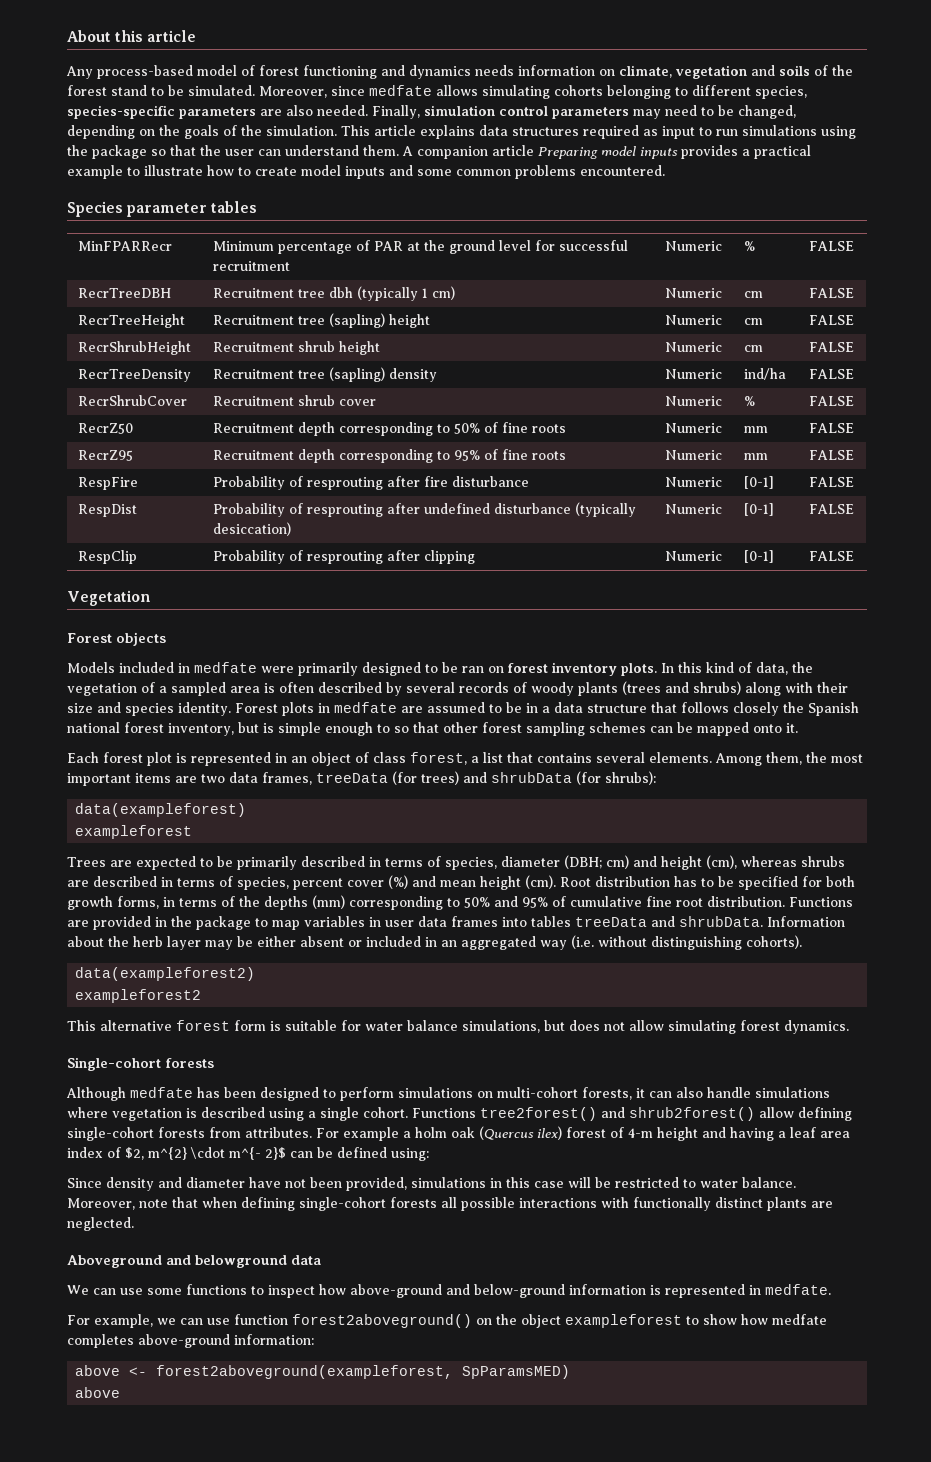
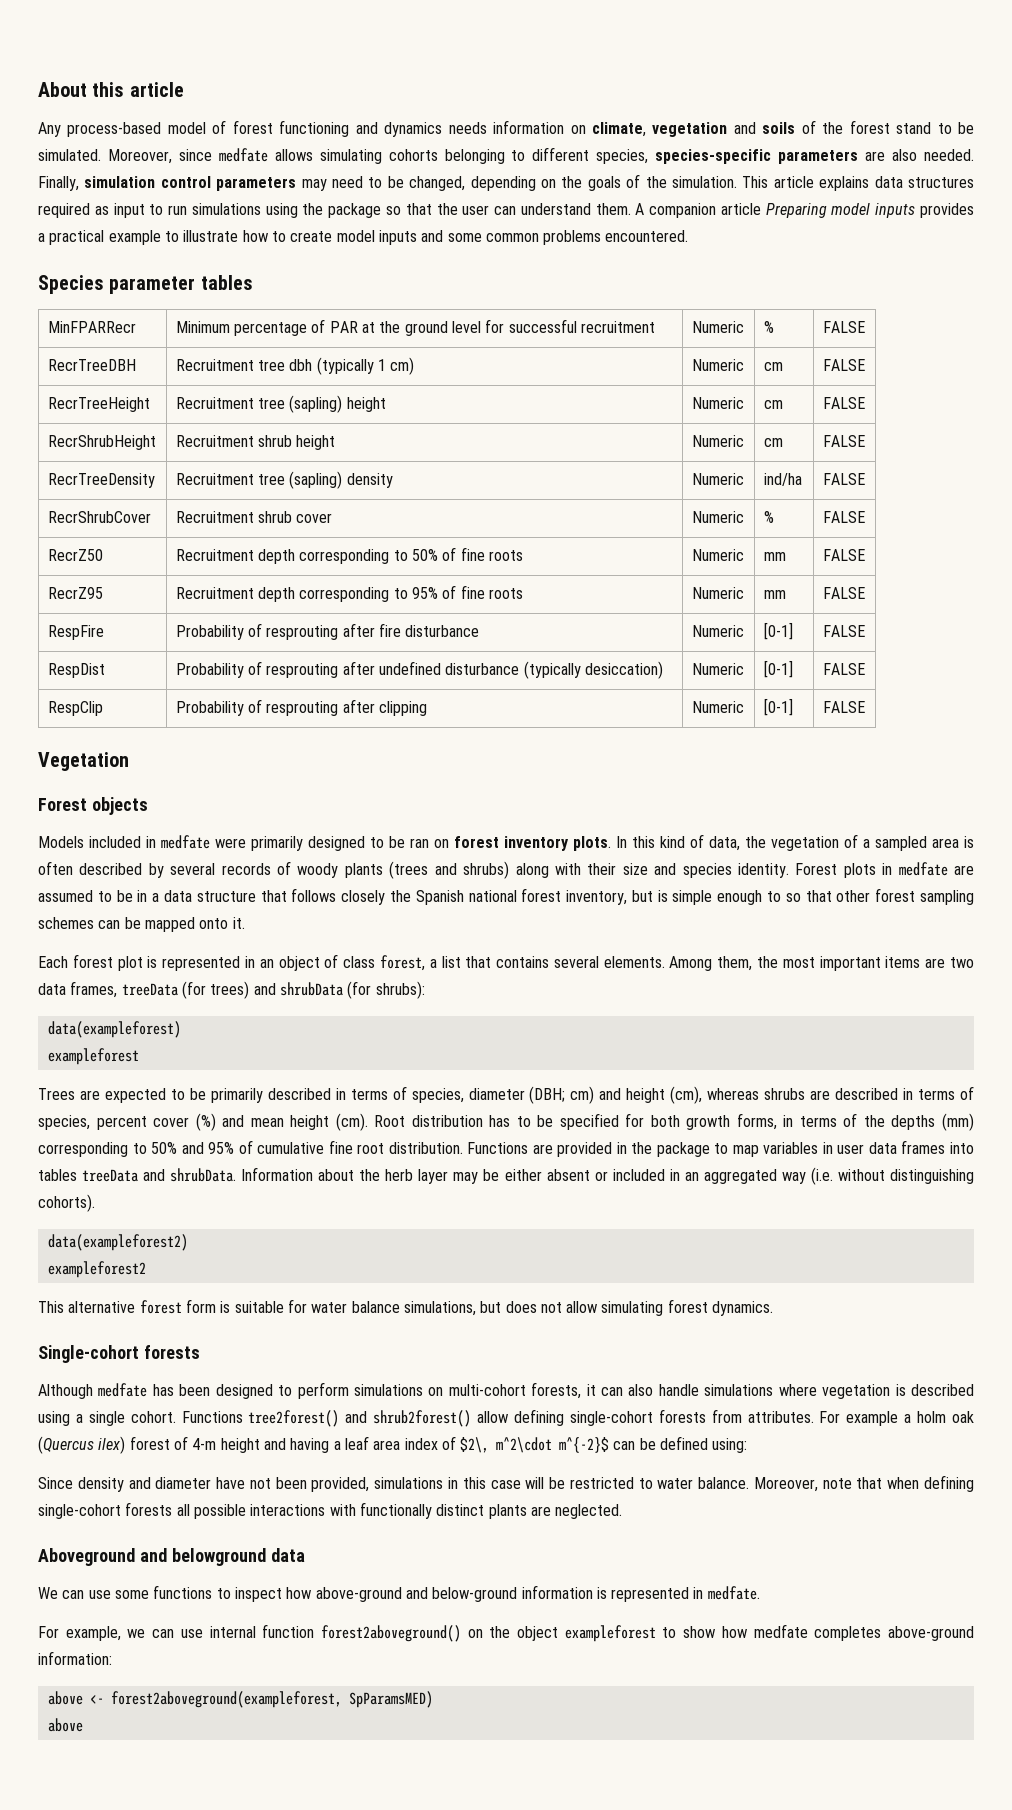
- For example a holm oak (Quercus ilex) forest of 4-m height and having a leaf area index of $2, m^{2} \cdot m^{- 2}$ can be defined using:
+ For example a holm oak (Quercus ilex) forest of 4-m height and having a leaf area index of $2\, m^2\cdot m^{-2}$ can be defined using:
- For example, we can use function forest2aboveground() on the object exampleforest to show how medfate completes above-ground information:
+ For example, we can use internal function forest2aboveground() on the object exampleforest to show how medfate completes above-ground information:

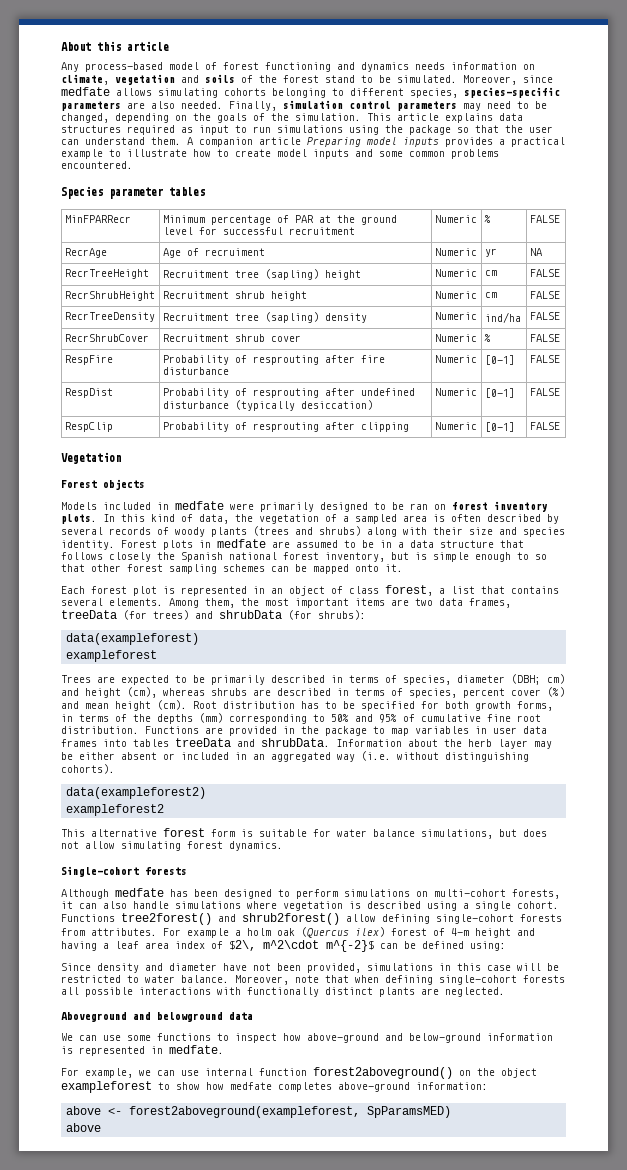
- RecrTreeDBH | Recruitment tree dbh (typically 1 cm) | Numeric | cm | FALSE
+ RecrAge | Age of recruiment | Numeric | yr | NA
- RecrZ50 | Recruitment depth corresponding to 50% of fine roots | Numeric | mm | FALSE
- RecrZ95 | Recruitment depth corresponding to 95% of fine roots | Numeric | mm | FALSE

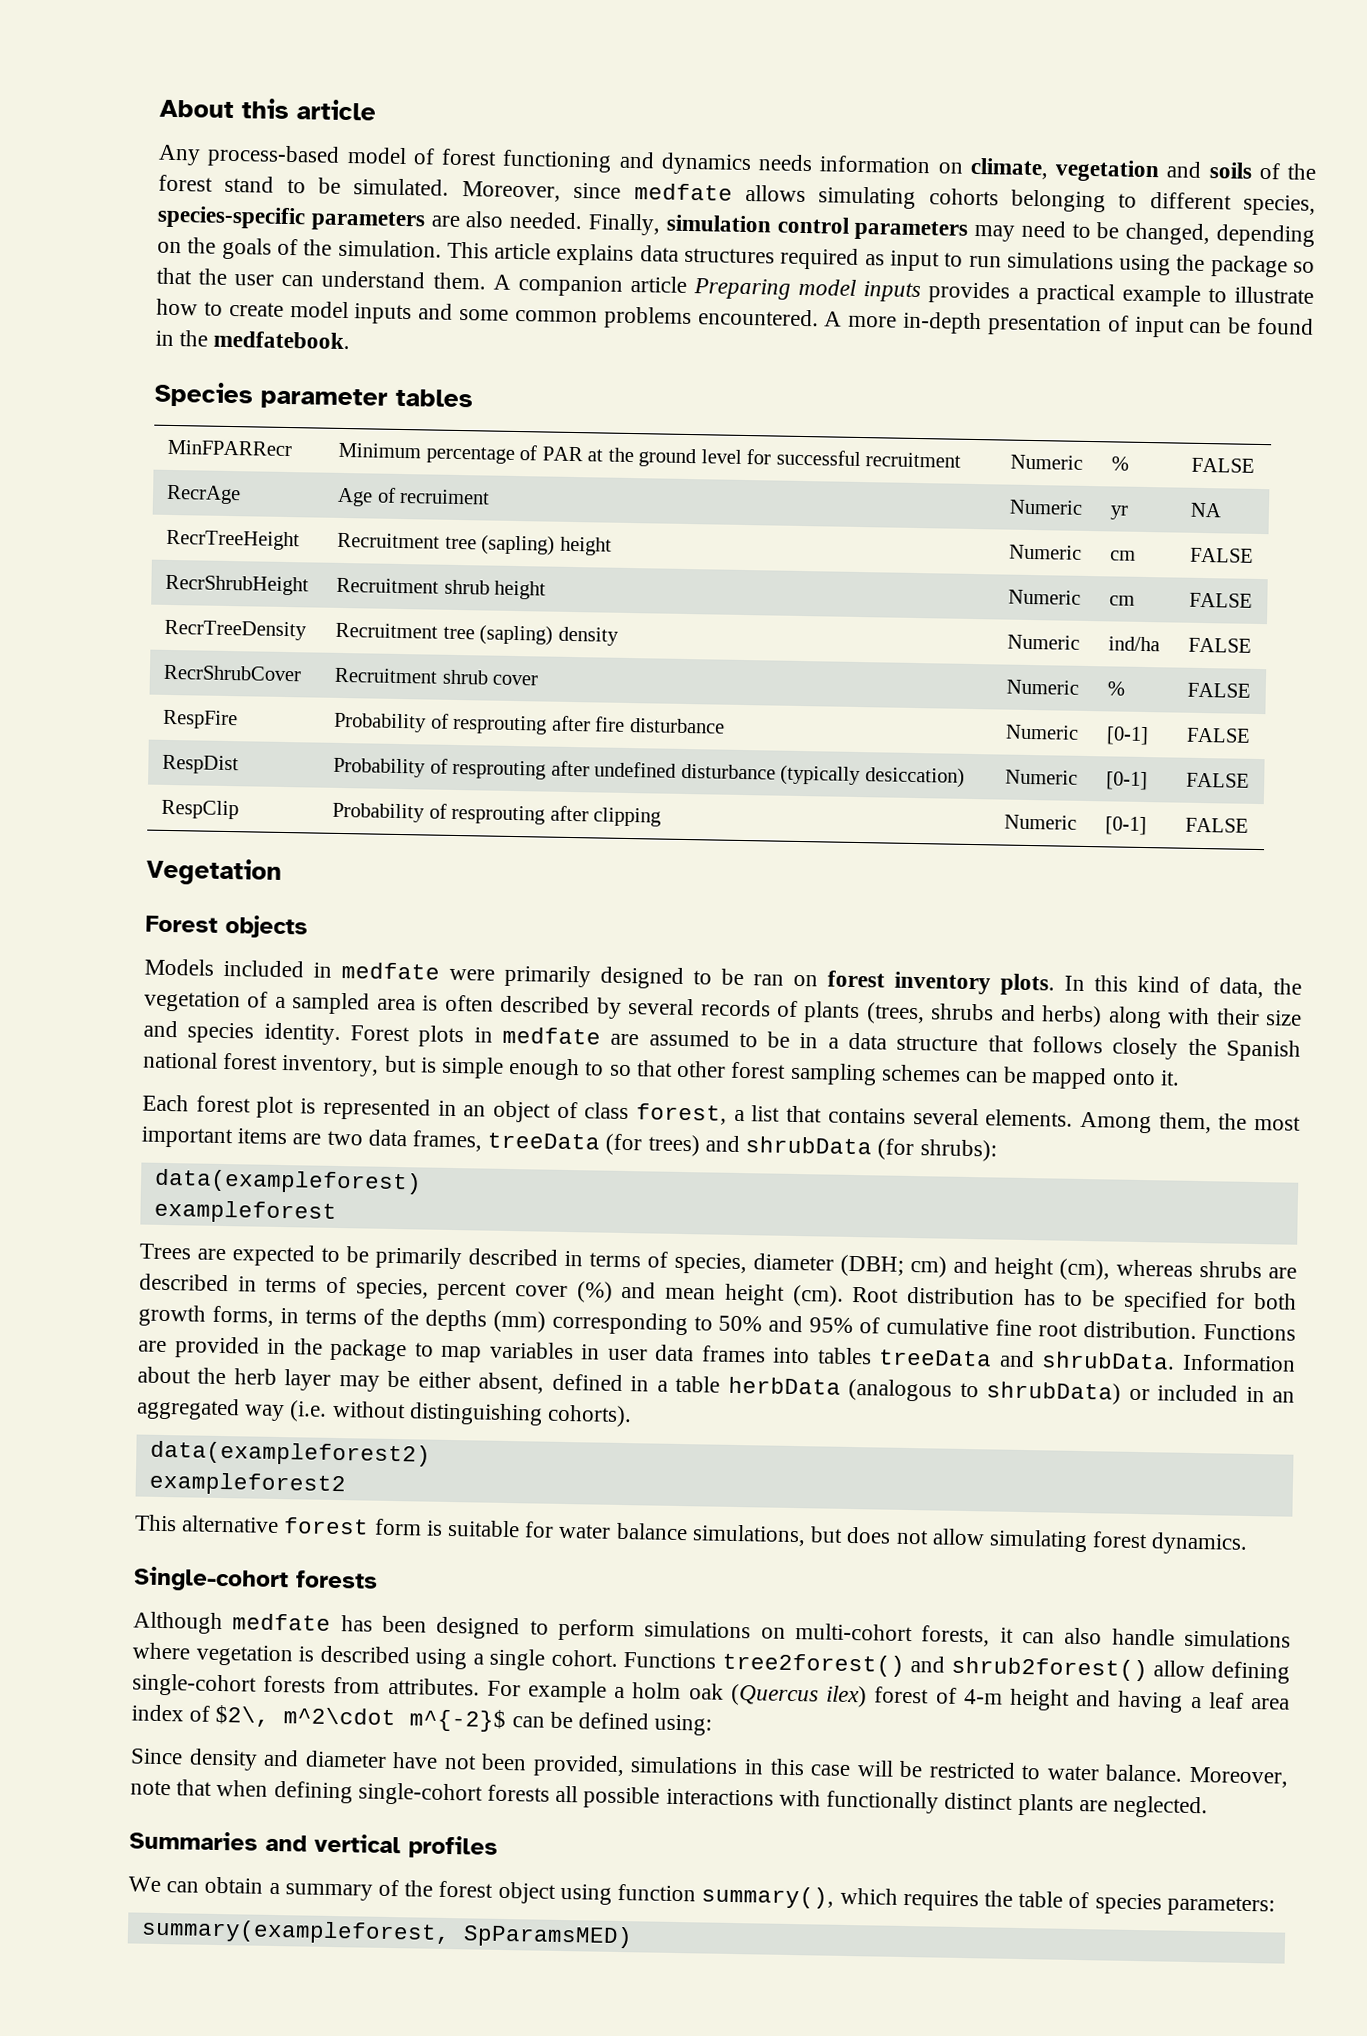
+ A more in-depth presentation of input can be found in the medfatebook.
- In this kind of data, the vegetation of a sampled area is often described by several records of woody plants (trees and shrubs) along with their size and species identity.
+ In this kind of data, the vegetation of a sampled area is often described by several records of plants (trees, shrubs and herbs) along with their size and species identity.
- Information about the herb layer may be either absent or included in an aggregated way (i.e. without distinguishing cohorts).
+ Information about the herb layer may be either absent, defined in a table herbData (analogous to shrubData) or included in an aggregated way (i.e. without distinguishing cohorts).
- Aboveground and belowground data
- We can use some functions to inspect how above-ground and below-ground information is represented in medfate.
- For example, we can use internal function forest2aboveground() on the object exampleforest to show how medfate completes above-ground information:
- above <- forest2aboveground(exampleforest, SpParamsMED)
- above
+ Summaries and vertical profiles
+ We can obtain a summary of the forest object using function summary(), which requires the table of species parameters:
+ summary(exampleforest, SpParamsMED)

